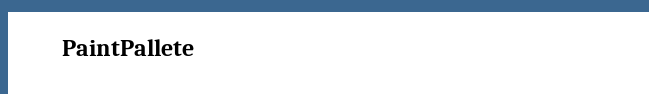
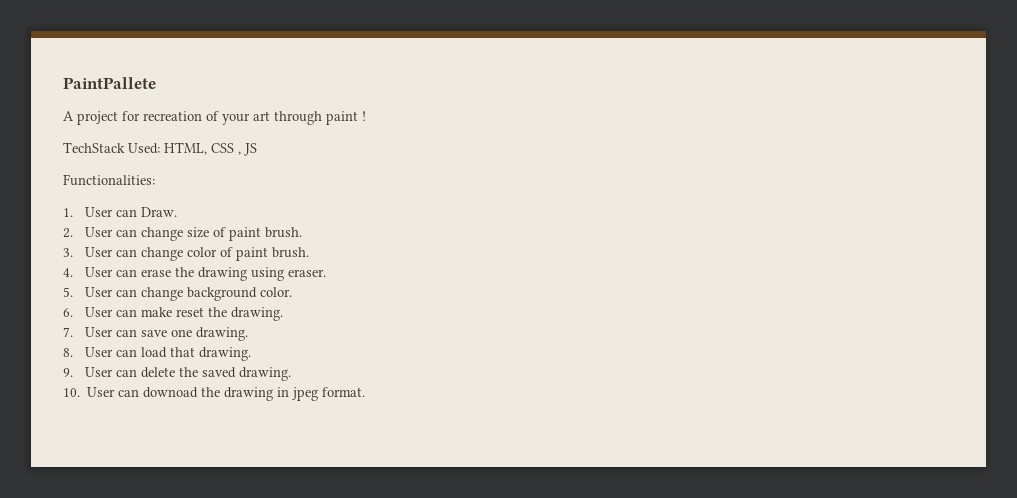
+ A project for recreation of your art through paint !
+ TechStack Used: HTML, CSS , JS
+ Functionalities:
+ 1. User can Draw.
+ 2. User can change size of paint brush.
+ 3. User can change color of paint brush.
+ 4. User can erase the drawing using eraser.
+ 5. User can change background color.
+ 6. User can make reset the drawing.
+ 7. User can save one drawing.
+ 8. User can load that drawing.
+ 9. User can delete the saved drawing.
+ 10. User can downoad the drawing in jpeg format.

